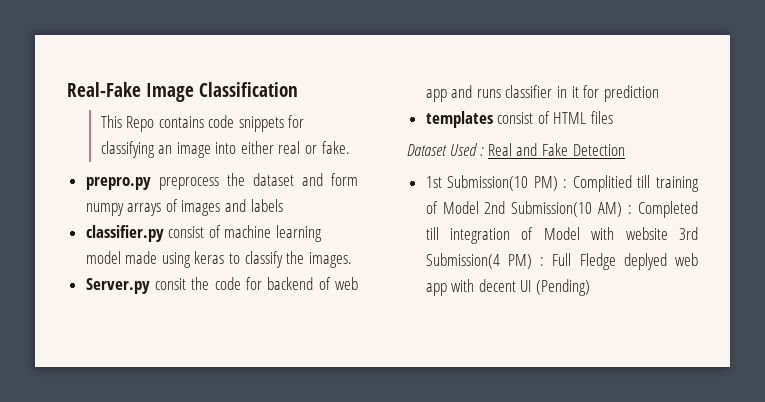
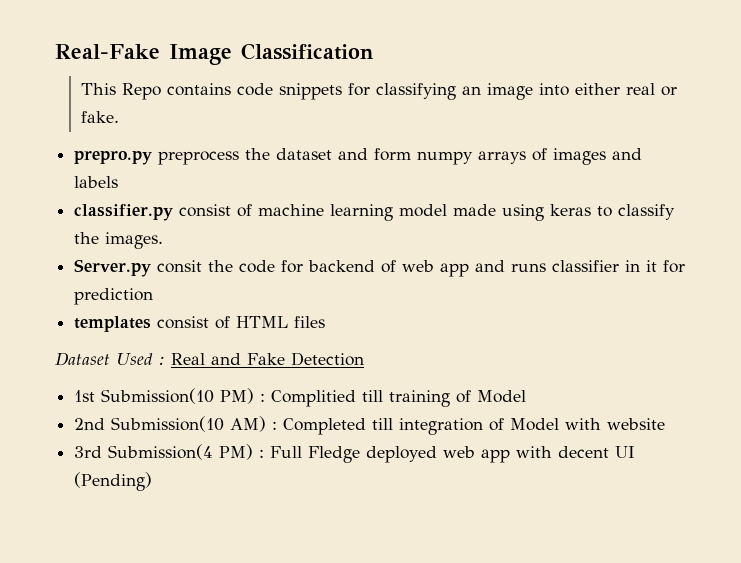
- 1st Submission(10 PM) : Complitied till training of Model 2nd Submission(10 AM) : Completed till integration of Model with website 3rd Submission(4 PM) : Full Fledge deplyed web app with decent UI (Pending)
+ 1st Submission(10 PM) : Complitied till training of Model
+ 2nd Submission(10 AM) : Completed till integration of Model with website
+ 3rd Submission(4 PM) : Full Fledge deployed web app with decent UI (Pending)

